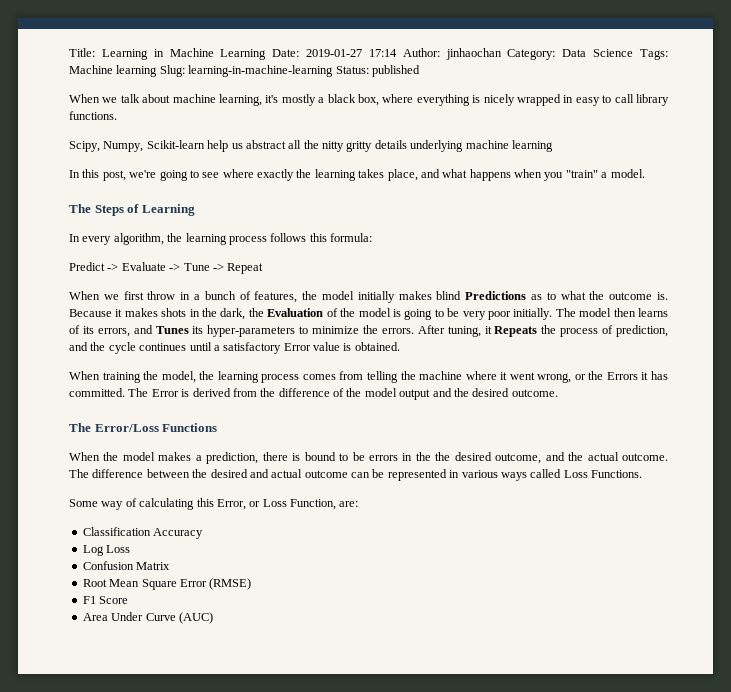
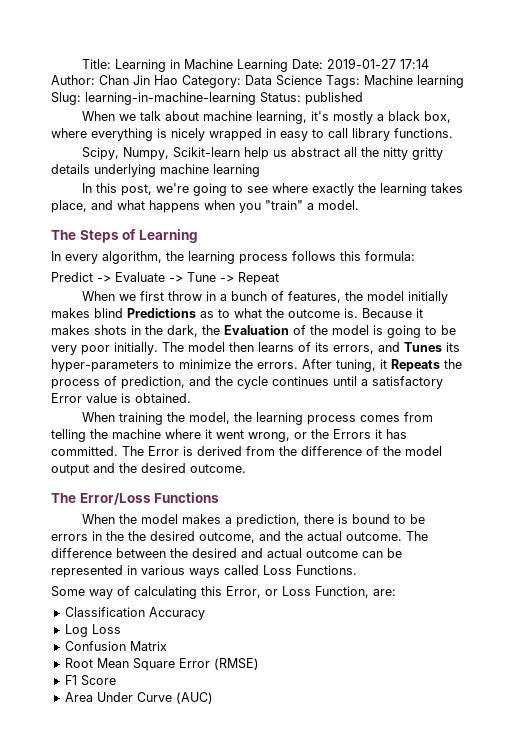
- Title: Learning in Machine Learning Date: 2019-01-27 17:14 Author: jinhaochan Category: Data Science Tags: Machine learning Slug: learning-in-machine-learning Status: published
+ Title: Learning in Machine Learning Date: 2019-01-27 17:14 Author: Chan Jin Hao Category: Data Science Tags: Machine learning Slug: learning-in-machine-learning Status: published

